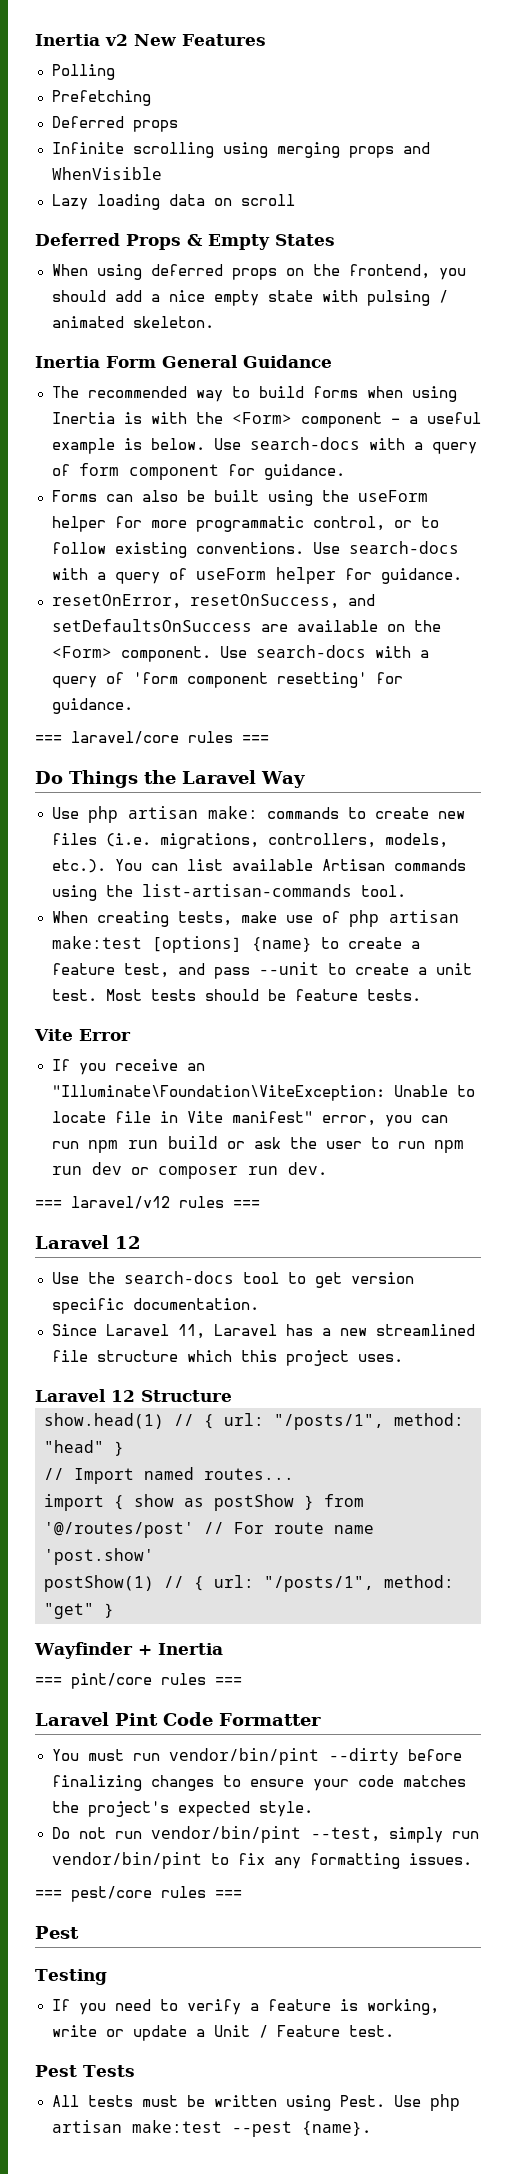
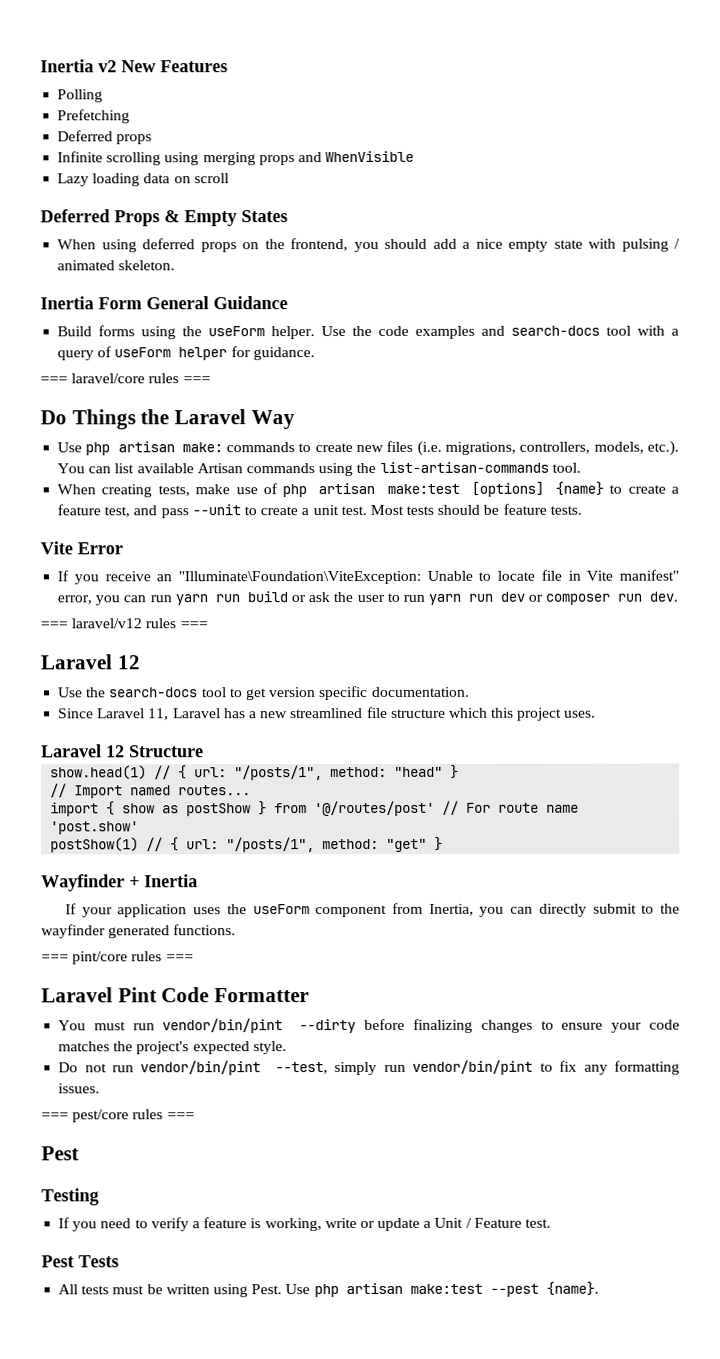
- The recommended way to build forms when using Inertia is with the <Form> component - a useful example is below. Use search-docs with a query of form component for guidance.
- Forms can also be built using the useForm helper for more programmatic control, or to follow existing conventions. Use search-docs with a query of useForm helper for guidance.
+ Build forms using the useForm helper. Use the code examples and search-docs tool with a query of useForm helper for guidance.
- resetOnError, resetOnSuccess, and setDefaultsOnSuccess are available on the <Form> component. Use search-docs with a query of 'form component resetting' for guidance.
- If you receive an "Illuminate\Foundation\ViteException: Unable to locate file in Vite manifest" error, you can run npm run build or ask the user to run npm run dev or composer run dev.
+ If you receive an "Illuminate\Foundation\ViteException: Unable to locate file in Vite manifest" error, you can run yarn run build or ask the user to run yarn run dev or composer run dev.
+ If your application uses the useForm component from Inertia, you can directly submit to the wayfinder generated functions.

